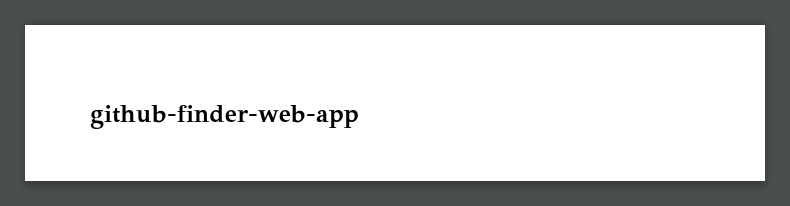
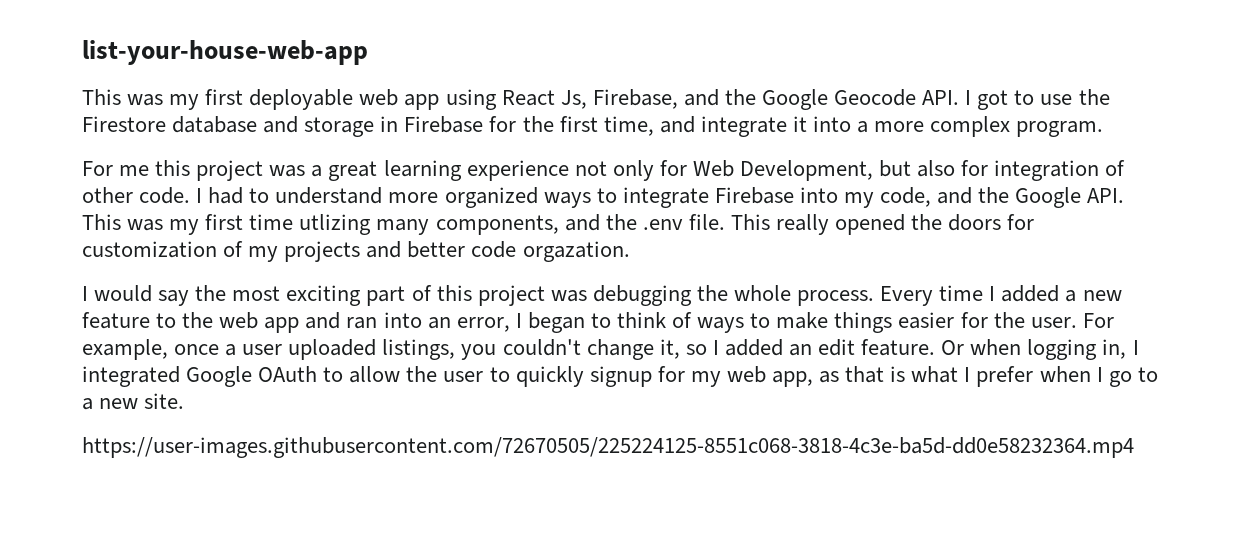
- github-finder-web-app
+ list-your-house-web-app
+ This was my first deployable web app using React Js, Firebase, and the Google Geocode API. I got to use the Firestore database and storage in Firebase for the first time, and integrate it into a more complex program.
+ For me this project was a great learning experience not only for Web Development, but also for integration of other code. I had to understand more organized ways to integrate Firebase into my code, and the Google API. This was my first time utlizing many components, and the .env file. This really opened the doors for customization of my projects and better code orgazation.
+ I would say the most exciting part of this project was debugging the whole process. Every time I added a new feature to the web app and ran into an error, I began to think of ways to make things easier for the user. For example, once a user uploaded listings, you couldn't change it, so I added an edit feature. Or when logging in, I integrated Google OAuth to allow the user to quickly signup for my web app, as that is what I prefer when I go to a new site.
+ https://user-images.githubusercontent.com/72670505/225224125-8551c068-3818-4c3e-ba5d-dd0e58232364.mp4

